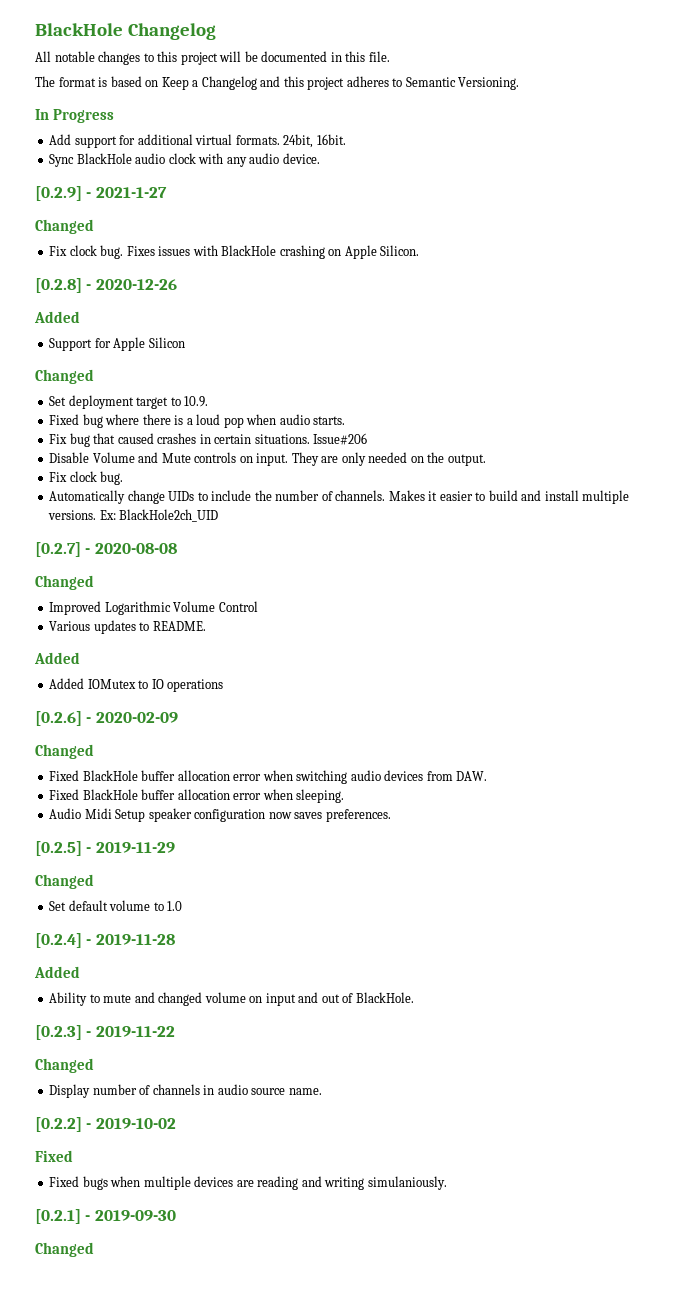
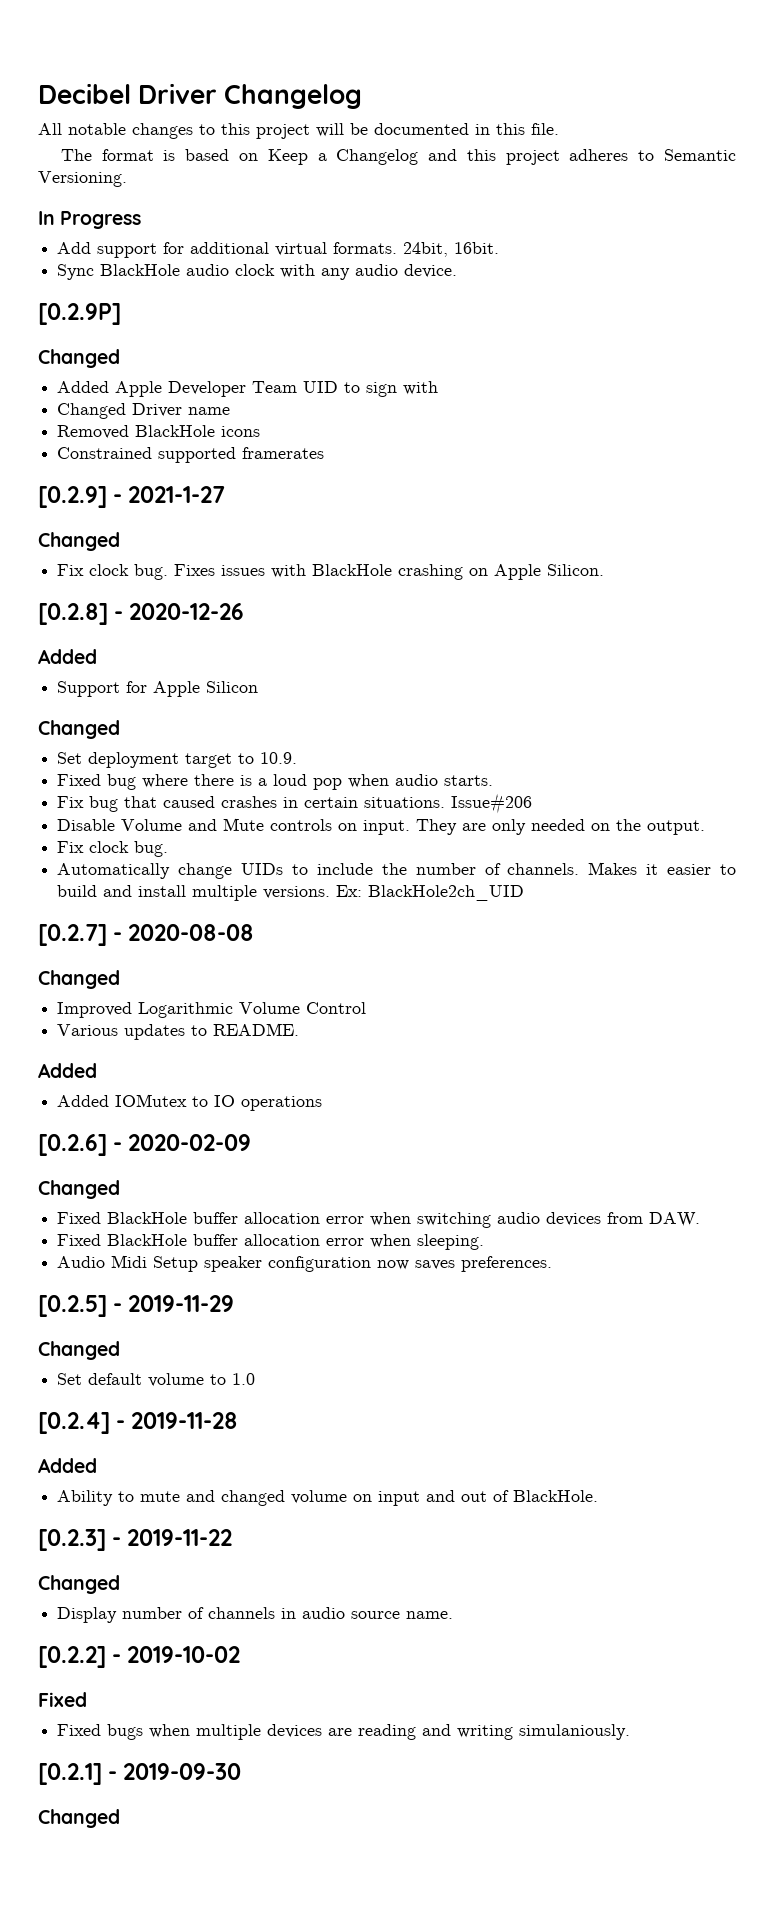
- BlackHole Changelog
+ Decibel Driver Changelog
+ [0.2.9P]
+ Changed
+ Added Apple Developer Team UID to sign with
+ Changed Driver name
+ Removed BlackHole icons
+ Constrained supported framerates

